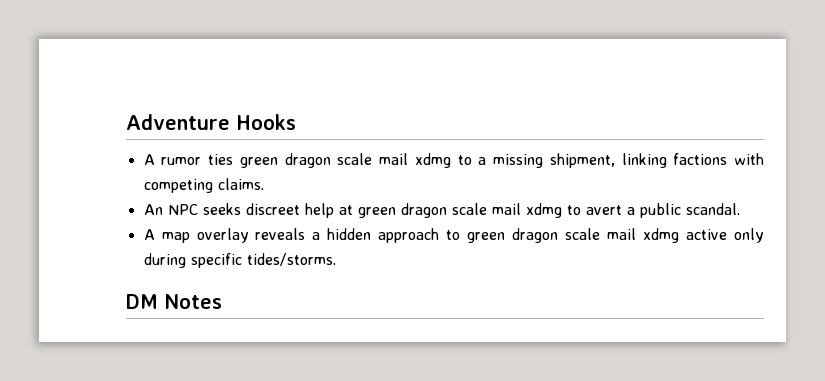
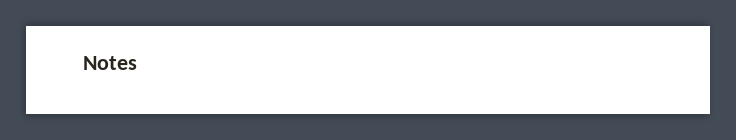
- Adventure Hooks
- A rumor ties green dragon scale mail xdmg to a missing shipment, linking factions with competing claims.
- An NPC seeks discreet help at green dragon scale mail xdmg to avert a public scandal.
- A map overlay reveals a hidden approach to green dragon scale mail xdmg active only during specific tides/storms.
- DM Notes
+ Notes

